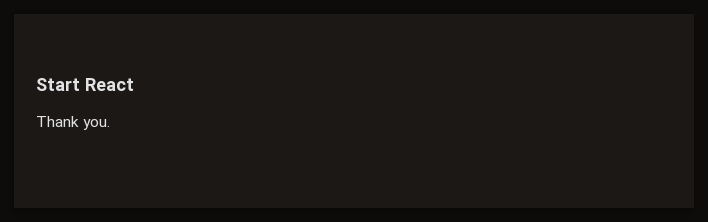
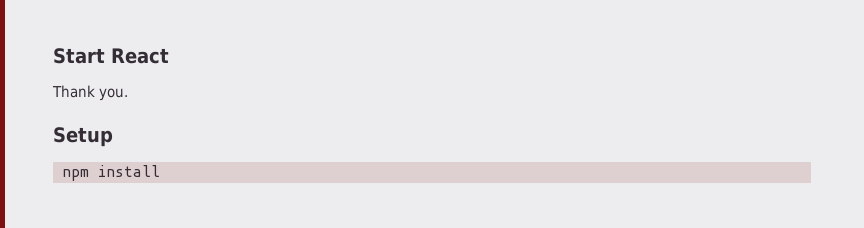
+ Setup
+ npm install

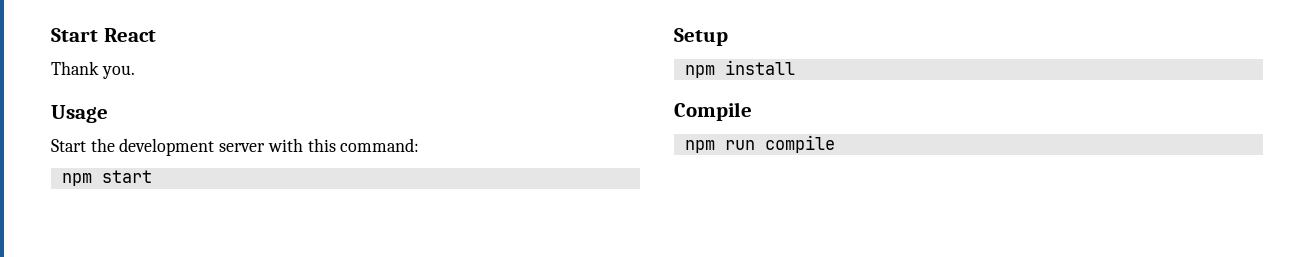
+ Usage
+ Start the development server with this command:
+ npm start
+ Compile
+ npm run compile

